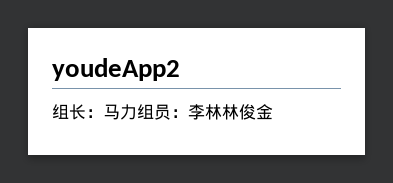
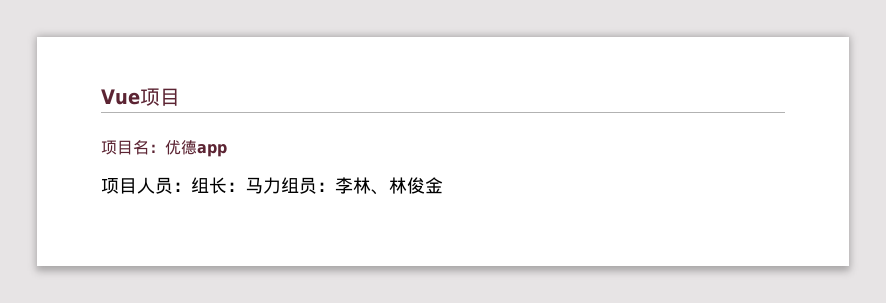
- youdeApp2
- 组长：马力组员：李林林俊金
+ Vue项目
+ 项目名：优德app
+ 项目人员：组长：马力组员：李林、林俊金

